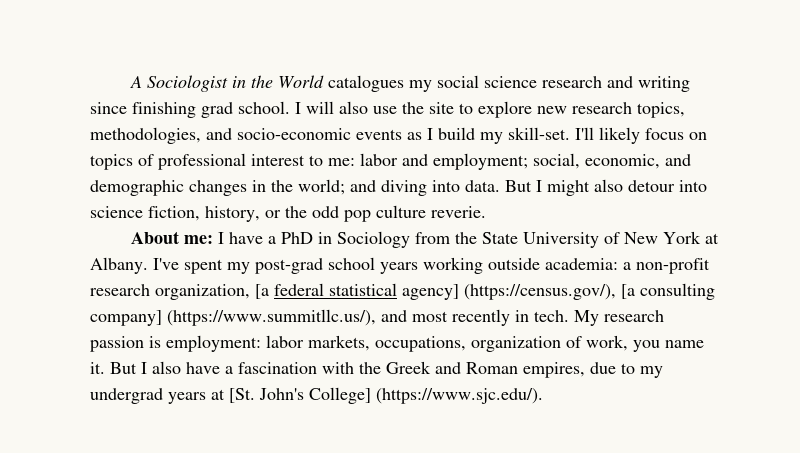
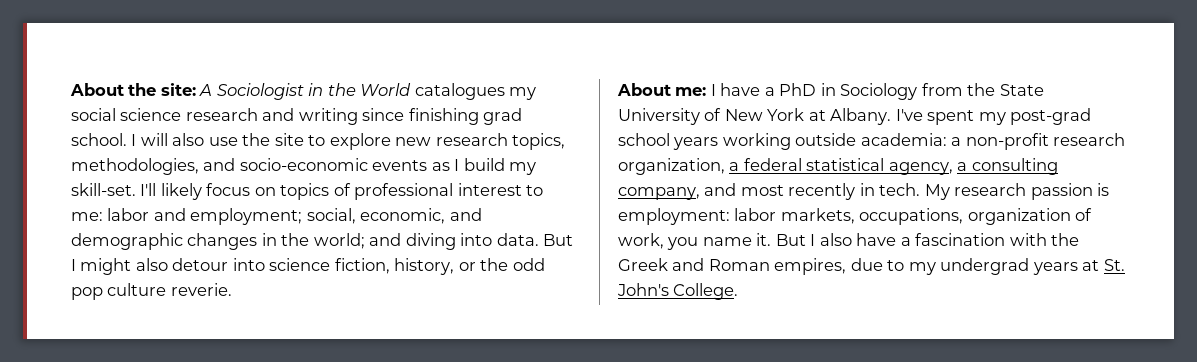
- A Sociologist in the World catalogues my social science research and writing since finishing grad school.
+ About the site: A Sociologist in the World catalogues my social science research and writing since finishing grad school.
- I've spent my post-grad school years working outside academia: a non-profit research organization, [a federal statistical agency] (https://census.gov/), [a consulting company] (https://www.summitllc.us/), and most recently in tech.
+ I've spent my post-grad school years working outside academia: a non-profit research organization, a federal statistical agency, a consulting company, and most recently in tech.
- But I also have a fascination with the Greek and Roman empires, due to my undergrad years at [St. John's College] (https://www.sjc.edu/).
+ But I also have a fascination with the Greek and Roman empires, due to my undergrad years at St. John's College.

